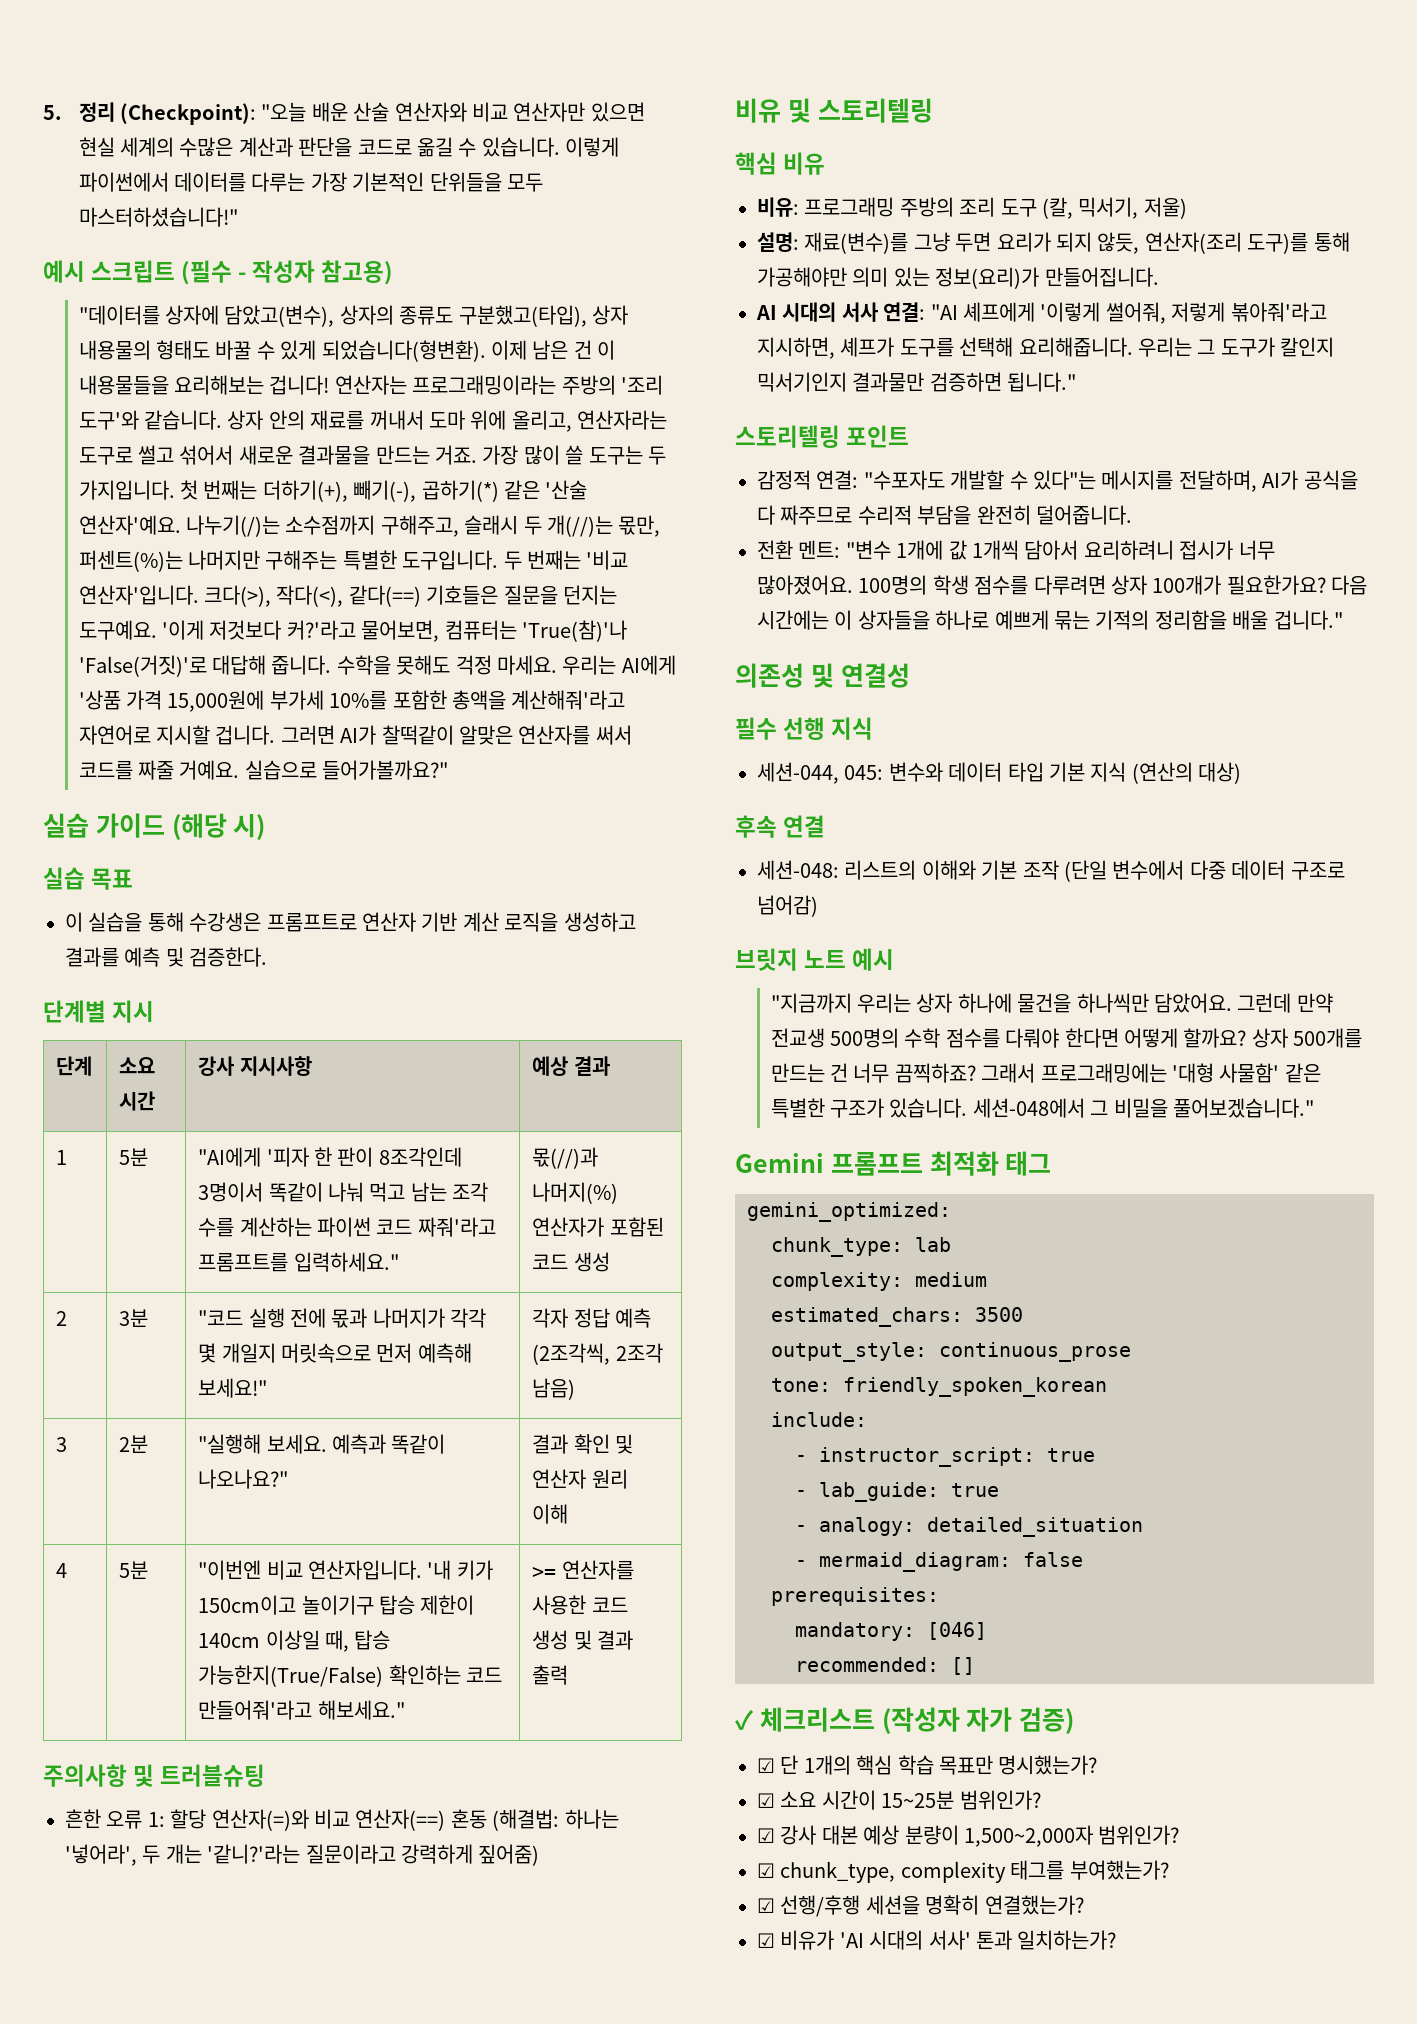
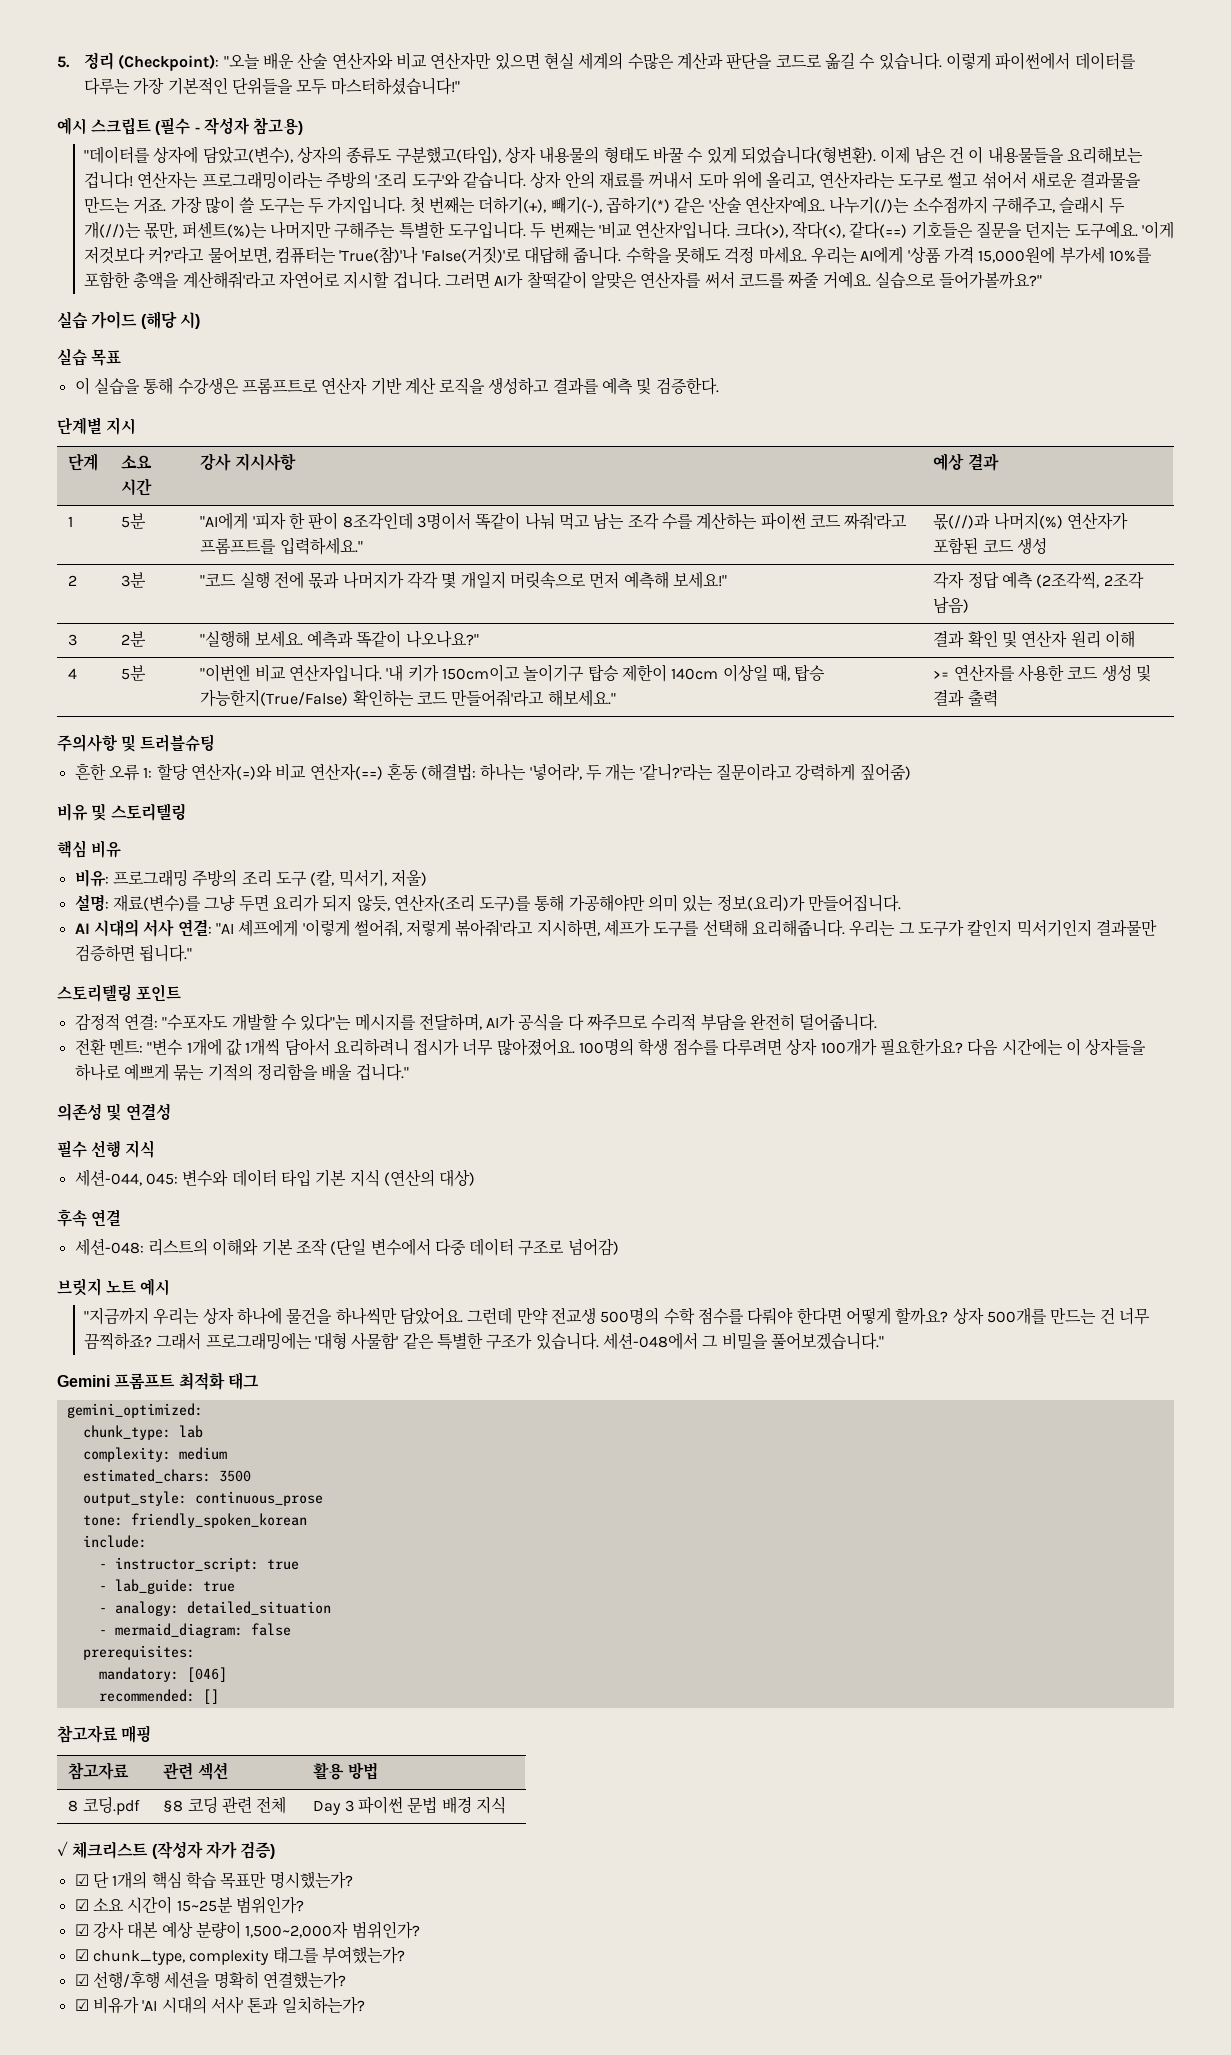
+ 참고자료 매핑
+ 참고자료 | 관련 섹션 | 활용 방법
+ 8 코딩.pdf | §8 코딩 관련 전체 | Day 3 파이썬 문법 배경 지식

